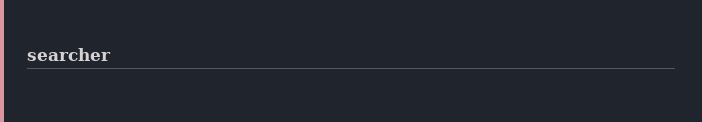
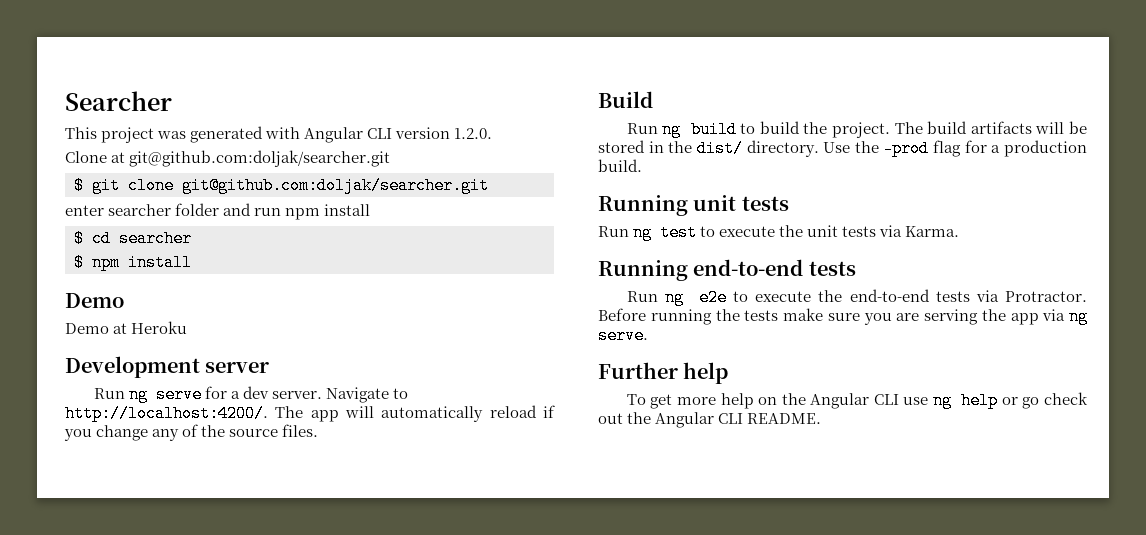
- searcher
+ Searcher
+ This project was generated with Angular CLI version 1.2.0.
+ Clone at git@github.com:doljak/searcher.git
+ $ git clone git@github.com:doljak/searcher.git
+ enter searcher folder and run npm install
+ $ cd searcher
+ $ npm install
+ Demo
+ Demo at Heroku
+ Development server
+ Run ng serve for a dev server. Navigate to http://localhost:4200/. The app will automatically reload if you change any of the source files.
+ Build
+ Run ng build to build the project. The build artifacts will be stored in the dist/ directory. Use the -prod flag for a production build.
+ Running unit tests
+ Run ng test to execute the unit tests via Karma.
+ Running end-to-end tests
+ Run ng e2e to execute the end-to-end tests via Protractor. Before running the tests make sure you are serving the app via ng serve.
+ Further help
+ To get more help on the Angular CLI use ng help or go check out the Angular CLI README.

